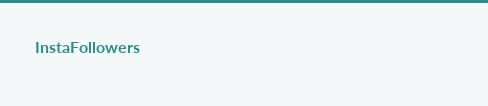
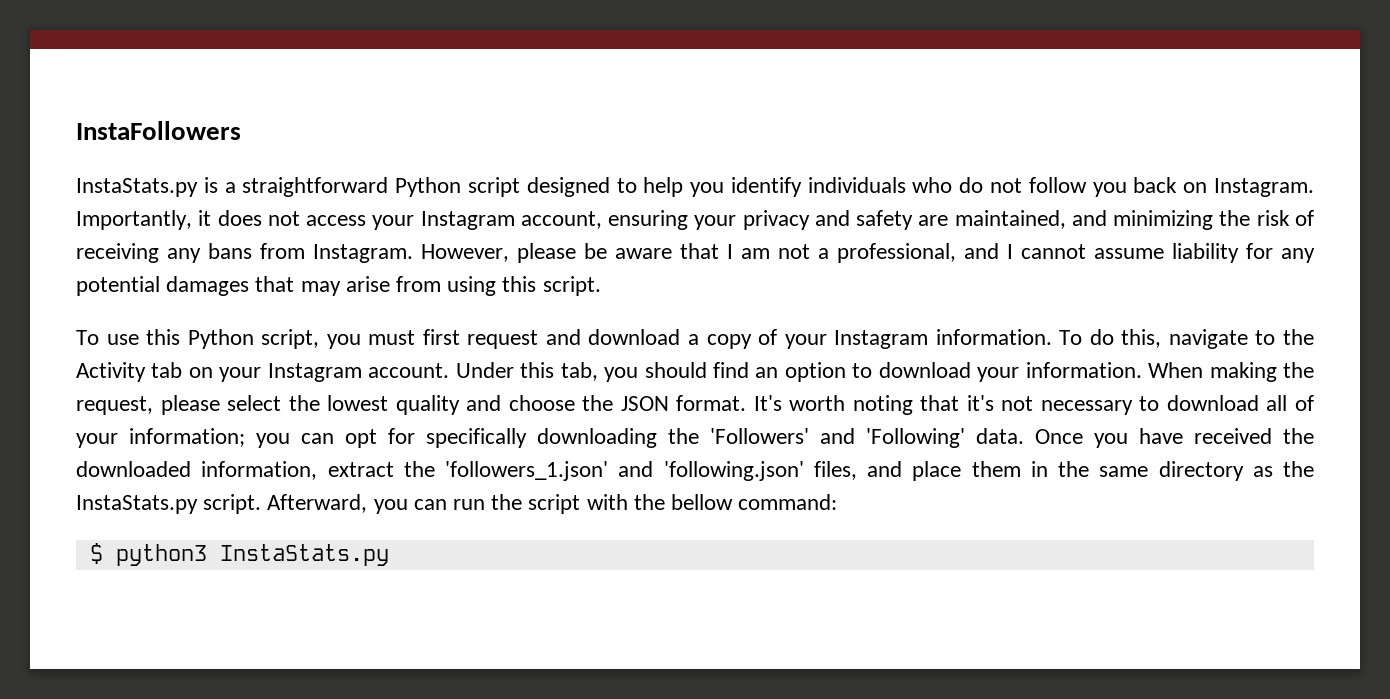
+ InstaStats.py is a straightforward Python script designed to help you identify individuals who do not follow you back on Instagram. Importantly, it does not access your Instagram account, ensuring your privacy and safety are maintained, and minimizing the risk of receiving any bans from Instagram. However, please be aware that I am not a professional, and I cannot assume liability for any potential damages that may arise from using this script.
+ To use this Python script, you must first request and download a copy of your Instagram information. To do this, navigate to the Activity tab on your Instagram account. Under this tab, you should find an option to download your information. When making the request, please select the lowest quality and choose the JSON format. It's worth noting that it's not necessary to download all of your information; you can opt for specifically downloading the 'Followers' and 'Following' data. Once you have received the downloaded information, extract the 'followers_1.json' and 'following.json' files, and place them in the same directory as the InstaStats.py script. Afterward, you can run the script with the bellow command:
+ $ python3 InstaStats.py

